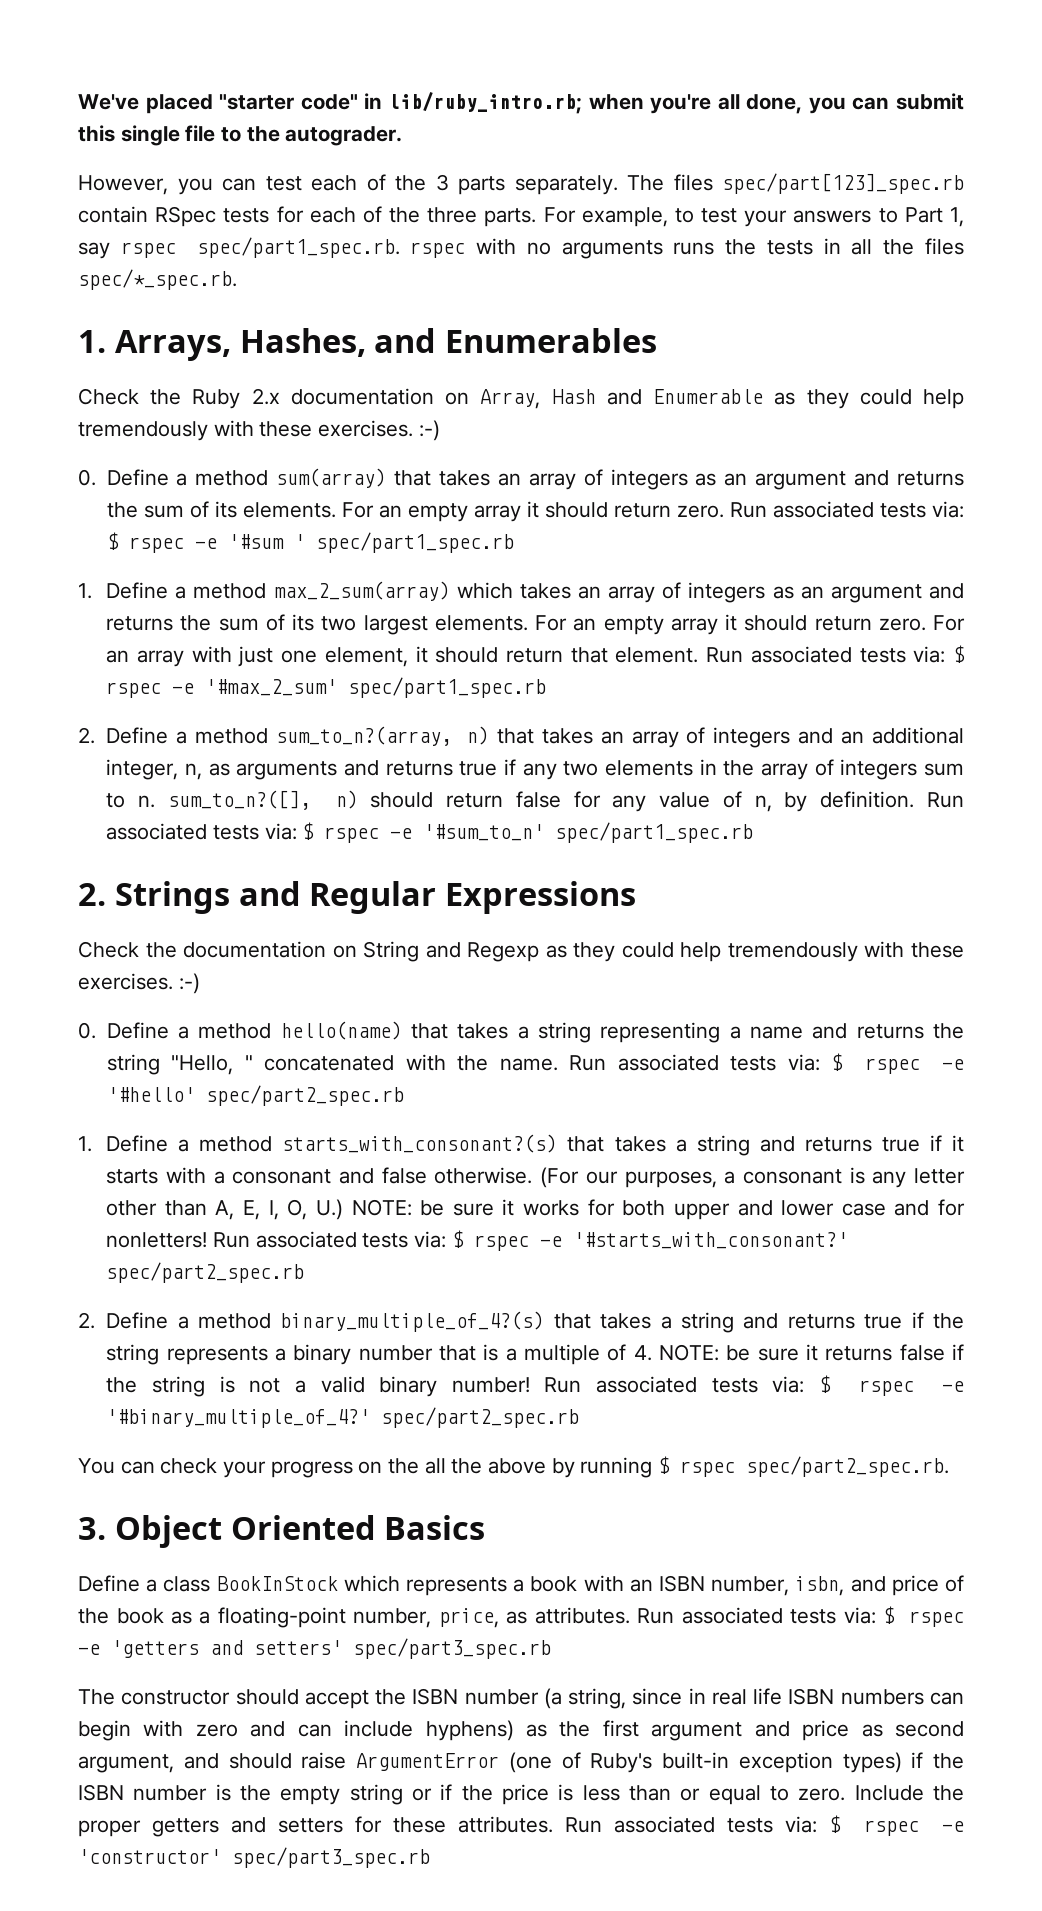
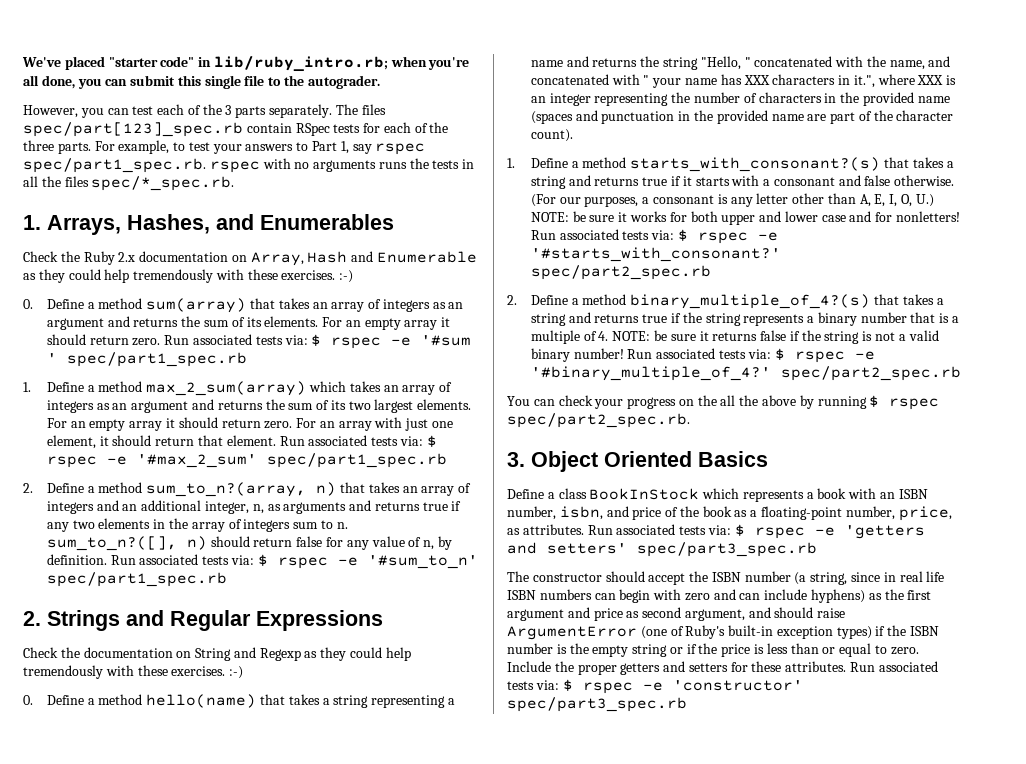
- 0. Define a method hello(name) that takes a string representing a name and returns the string "Hello, " concatenated with the name. Run associated tests via: $ rspec -e '#hello' spec/part2_spec.rb
+ 0. Define a method hello(name) that takes a string representing a name and returns the string "Hello, " concatenated with the name, and concatenated with " your name has XXX characters in it.", where XXX is an integer representing the number of characters in the provided name (spaces and punctuation in the provided name are part of the character count).

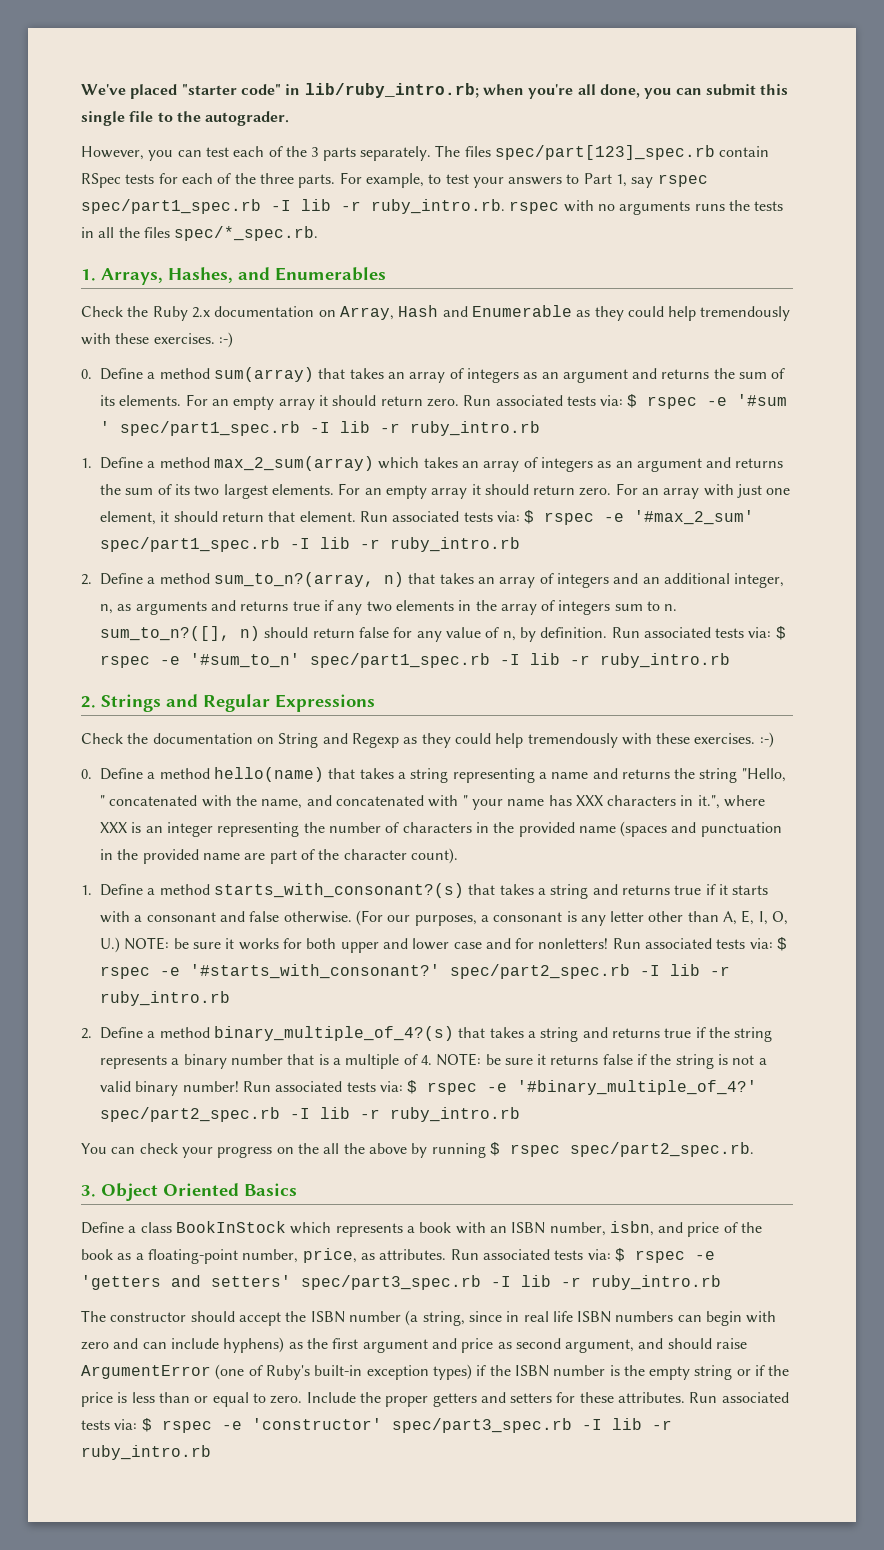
- For example, to test your answers to Part 1, say rspec spec/part1_spec.rb. rspec with no arguments runs the tests in all the files spec/*_spec.rb.
+ For example, to test your answers to Part 1, say rspec spec/part1_spec.rb -I lib -r ruby_intro.rb. rspec with no arguments runs the tests in all the files spec/*_spec.rb.
- Run associated tests via: $ rspec -e '#sum ' spec/part1_spec.rb
+ Run associated tests via: $ rspec -e '#sum ' spec/part1_spec.rb -I lib -r ruby_intro.rb
- Run associated tests via: $ rspec -e '#max_2_sum' spec/part1_spec.rb
+ Run associated tests via: $ rspec -e '#max_2_sum' spec/part1_spec.rb -I lib -r ruby_intro.rb
- Run associated tests via: $ rspec -e '#sum_to_n' spec/part1_spec.rb
+ Run associated tests via: $ rspec -e '#sum_to_n' spec/part1_spec.rb -I lib -r ruby_intro.rb
- Run associated tests via: $ rspec -e '#starts_with_consonant?' spec/part2_spec.rb
+ Run associated tests via: $ rspec -e '#starts_with_consonant?' spec/part2_spec.rb -I lib -r ruby_intro.rb
- Run associated tests via: $ rspec -e '#binary_multiple_of_4?' spec/part2_spec.rb
+ Run associated tests via: $ rspec -e '#binary_multiple_of_4?' spec/part2_spec.rb -I lib -r ruby_intro.rb
- Run associated tests via: $ rspec -e 'getters and setters' spec/part3_spec.rb
+ Run associated tests via: $ rspec -e 'getters and setters' spec/part3_spec.rb -I lib -r ruby_intro.rb
- Run associated tests via: $ rspec -e 'constructor' spec/part3_spec.rb
+ Run associated tests via: $ rspec -e 'constructor' spec/part3_spec.rb -I lib -r ruby_intro.rb

